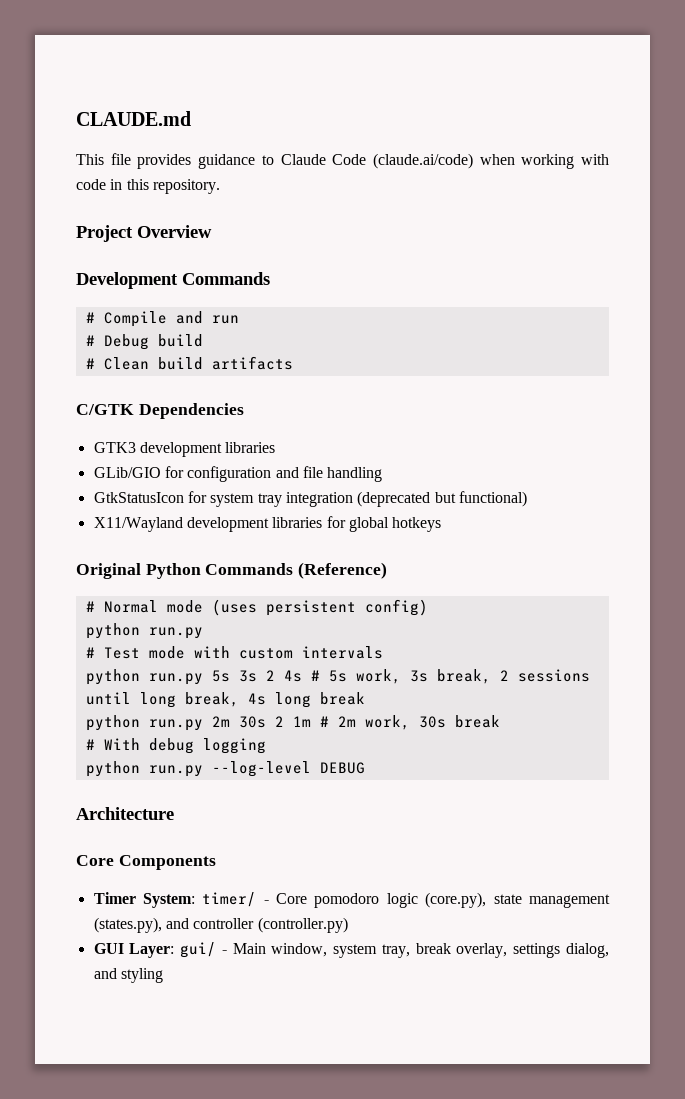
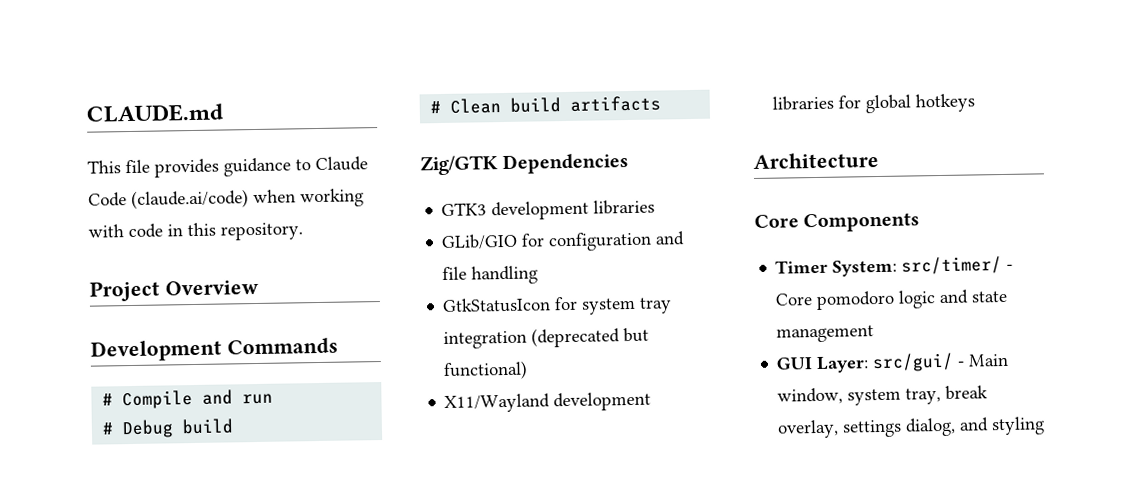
- C/GTK Dependencies
+ Zig/GTK Dependencies
- Original Python Commands (Reference)
- # Normal mode (uses persistent config)
- python run.py
- # Test mode with custom intervals
- python run.py 5s 3s 2 4s # 5s work, 3s break, 2 sessions until long break, 4s long break
- python run.py 2m 30s 2 1m # 2m work, 30s break
- # With debug logging
- python run.py --log-level DEBUG
- Timer System: timer/ - Core pomodoro logic (core.py), state management (states.py), and controller (controller.py)
+ Timer System: src/timer/ - Core pomodoro logic and state management
- GUI Layer: gui/ - Main window, system tray, break overlay, settings dialog, and styling
+ GUI Layer: src/gui/ - Main window, system tray, break overlay, settings dialog, and styling

